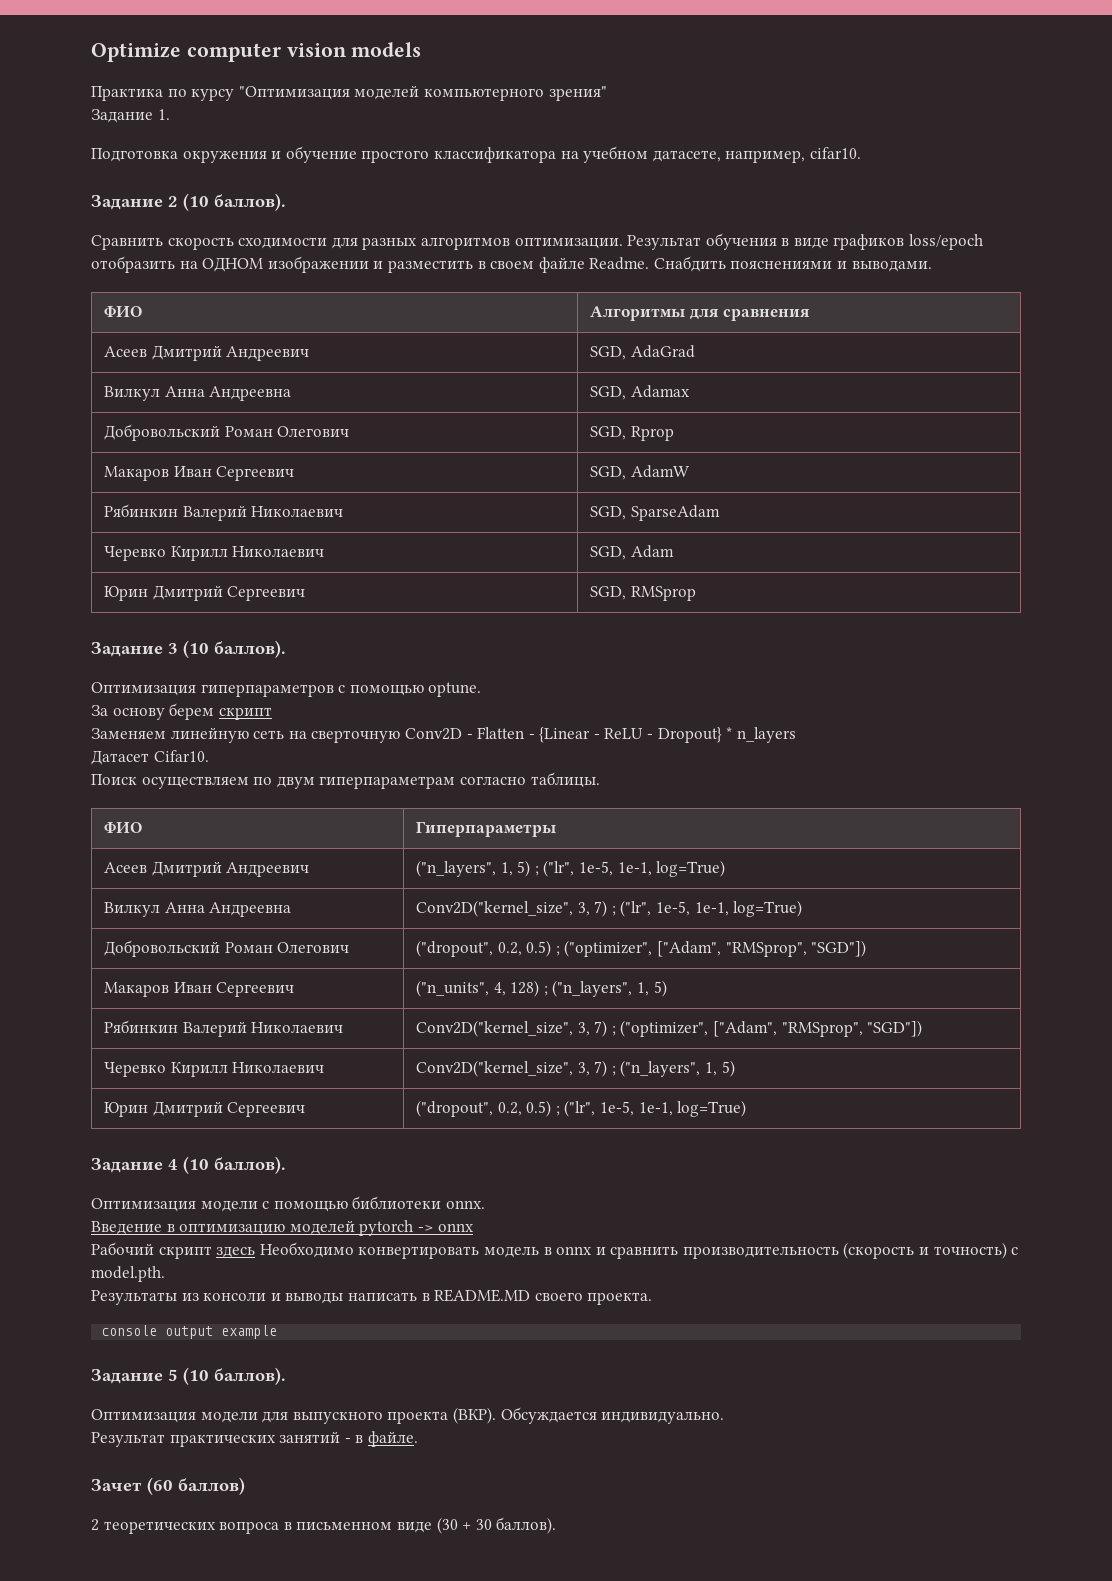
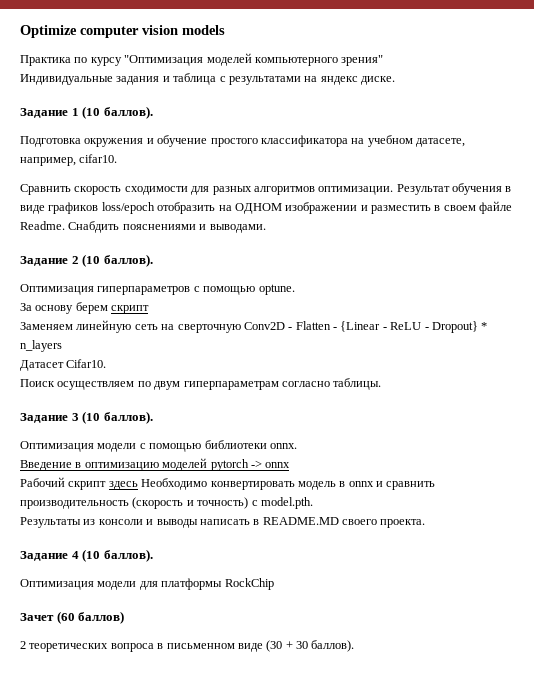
- Задание 1.
+ Индивидуальные задания и таблица с результатами на яндекс диске.
+ Задание 1 (10 баллов).
- Задание 2 (10 баллов).
- ФИО | Алгоритмы для сравнения
- Асеев Дмитрий Андреевич | SGD, AdaGrad
- Вилкул Анна Андреевна | SGD, Adamax
- Добровольский Роман Олегович | SGD, Rprop
- Макаров Иван Сергеевич | SGD, AdamW
- Рябинкин Валерий Николаевич | SGD, SparseAdam
- Черевко Кирилл Николаевич | SGD, Adam
- Юрин Дмитрий Сергеевич | SGD, RMSprop
- Задание 3 (10 баллов).
+ Задание 2 (10 баллов).
- ФИО | Гиперпараметры
- Асеев Дмитрий Андреевич | ("n_layers", 1, 5) ; ("lr", 1e-5, 1e-1, log=True)
- Вилкул Анна Андреевна | Conv2D("kernel_size", 3, 7) ; ("lr", 1e-5, 1e-1, log=True)
- Добровольский Роман Олегович | ("dropout", 0.2, 0.5) ; ("optimizer", ["Adam", "RMSprop", "SGD"])
- Макаров Иван Сергеевич | ("n_units", 4, 128) ; ("n_layers", 1, 5)
- Рябинкин Валерий Николаевич | Conv2D("kernel_size", 3, 7) ; ("optimizer", ["Adam", "RMSprop", "SGD"])
- Черевко Кирилл Николаевич | Conv2D("kernel_size", 3, 7) ; ("n_layers", 1, 5)
- Юрин Дмитрий Сергеевич | ("dropout", 0.2, 0.5) ; ("lr", 1e-5, 1e-1, log=True)
- Задание 4 (10 баллов).
+ Задание 3 (10 баллов).
- console output example
- Задание 5 (10 баллов).
+ Задание 4 (10 баллов).
- Оптимизация модели для выпускного проекта (ВКР). Обсуждается индивидуально.
- Результат практических занятий - в файле.
+ Оптимизация модели для платформы RockChip

